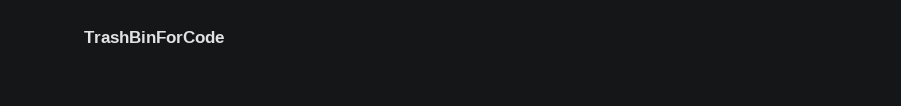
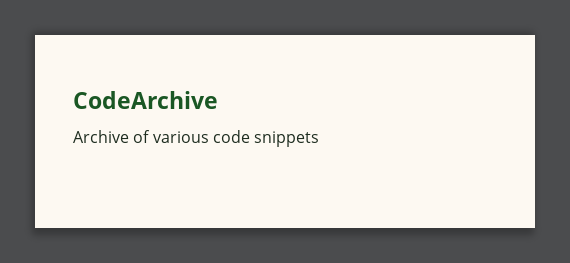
- TrashBinForCode
+ CodeArchive
+ Archive of various code snippets

